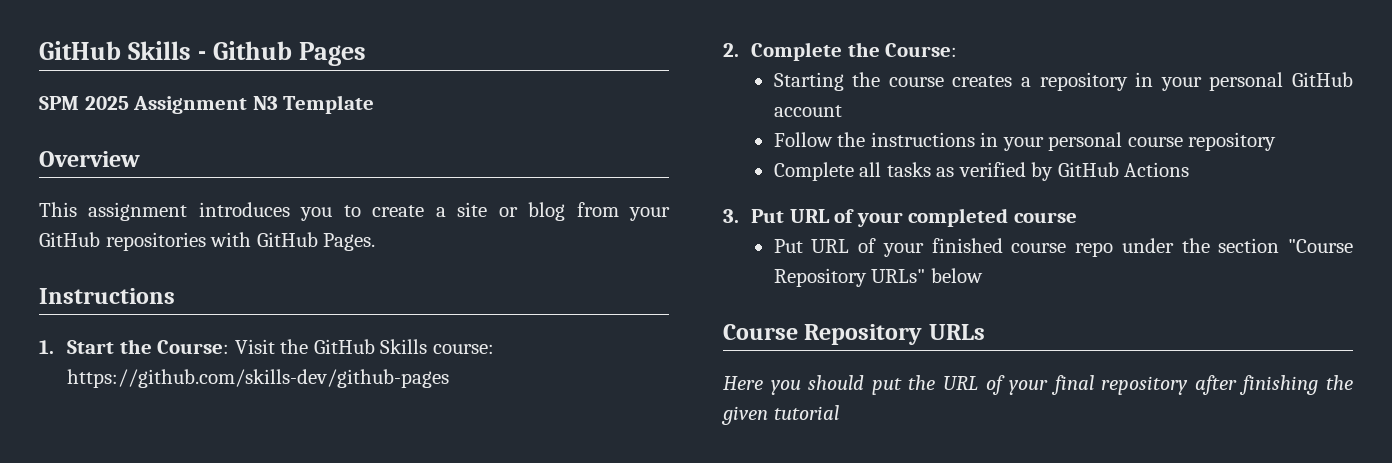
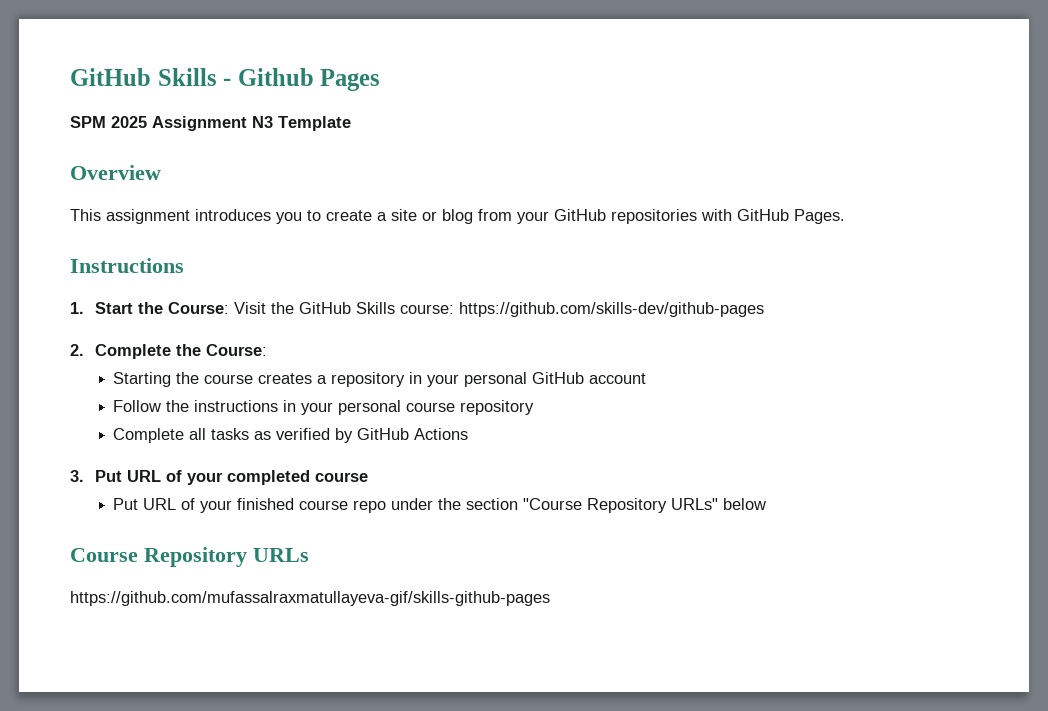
- Here you should put the URL of your final repository after finishing the given tutorial
+ https://github.com/mufassalraxmatullayeva-gif/skills-github-pages

